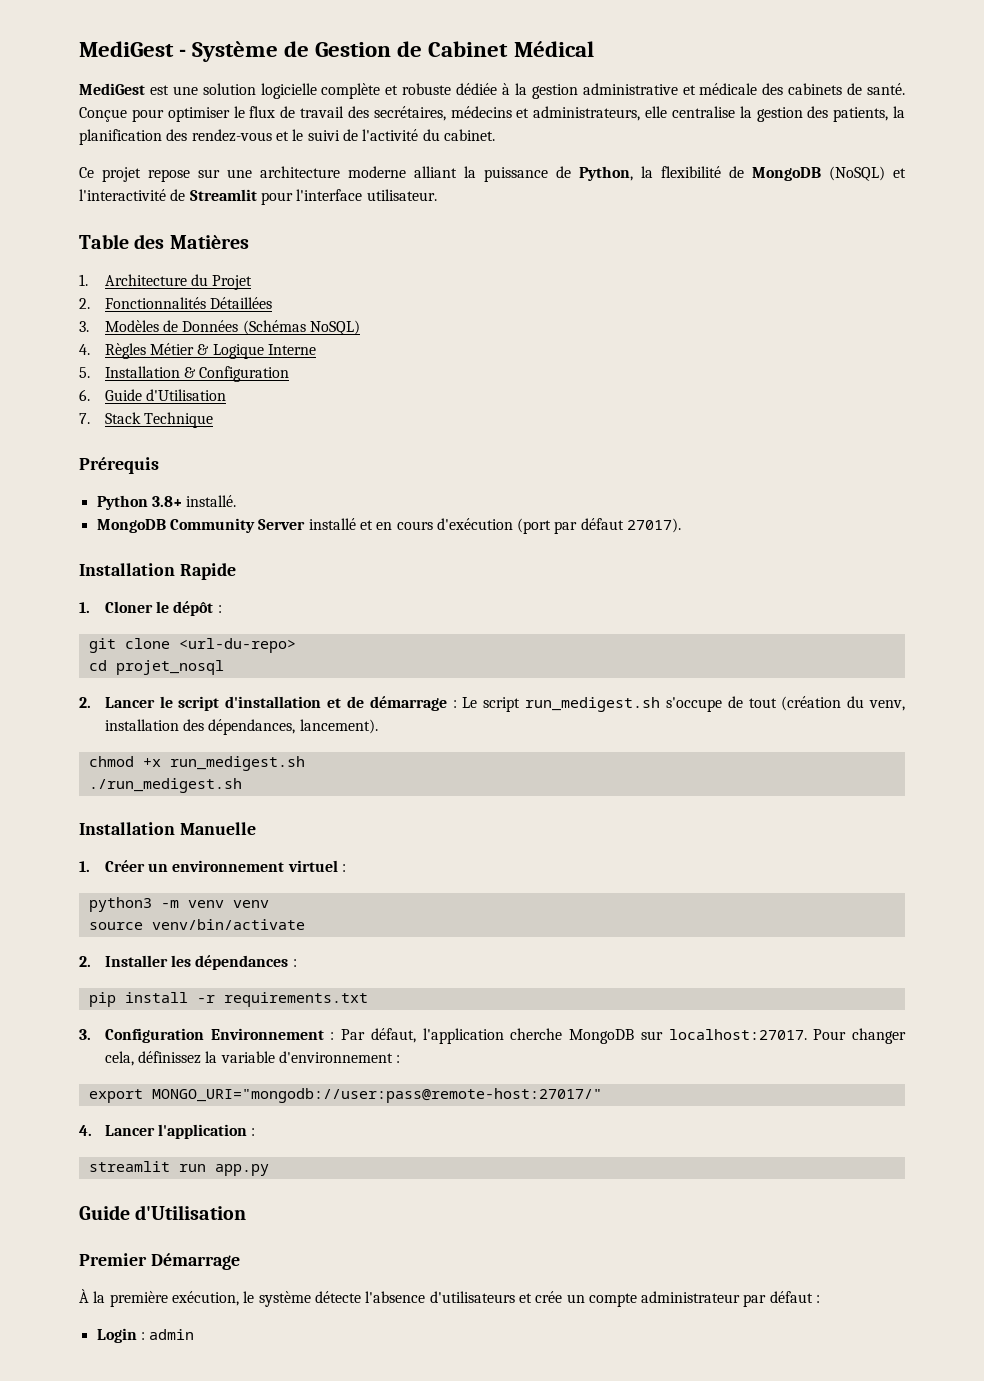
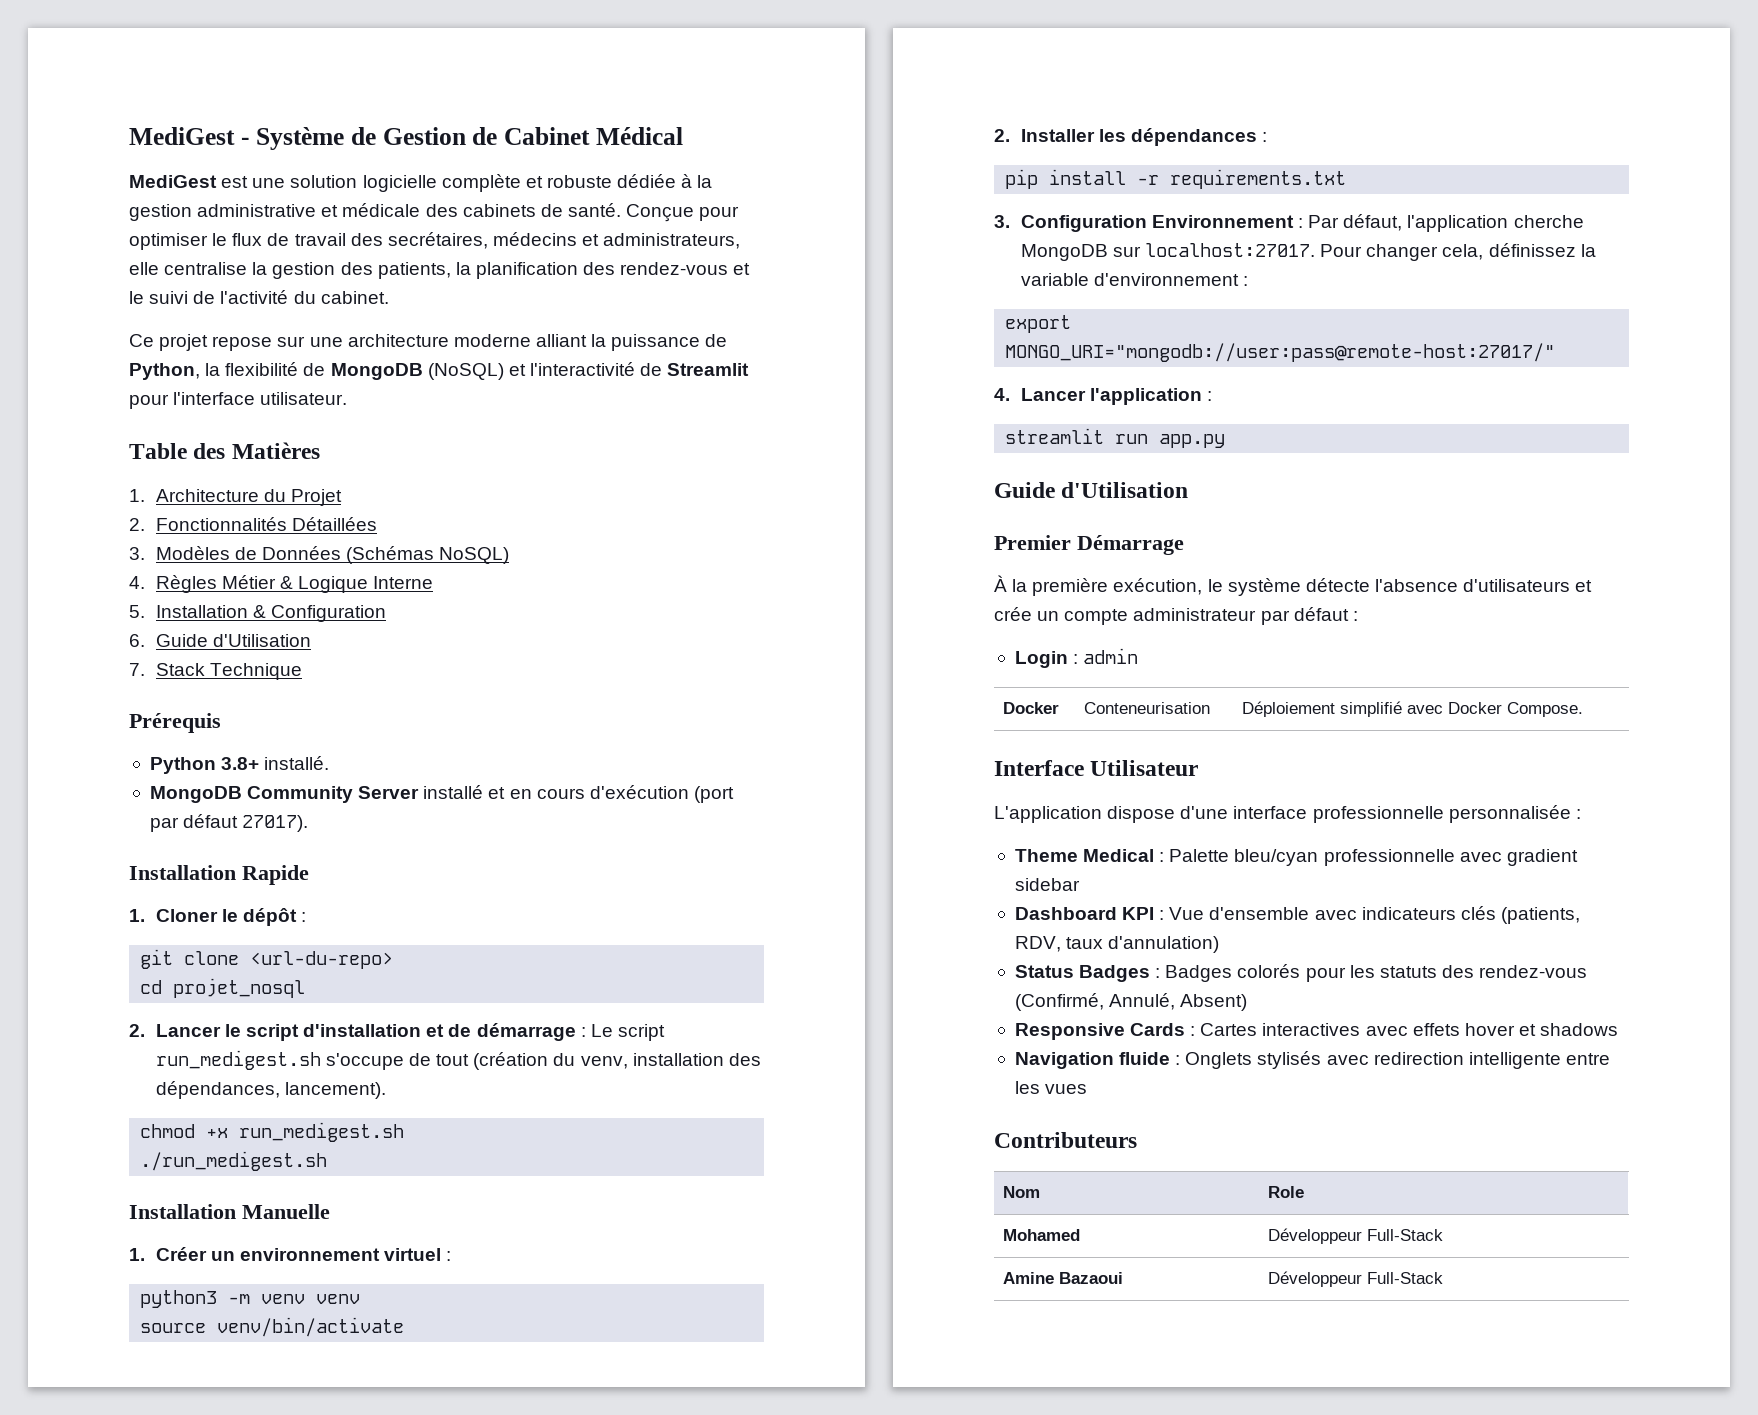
+ Docker | Conteneurisation | Déploiement simplifié avec Docker Compose.
+ Interface Utilisateur
+ L'application dispose d'une interface professionnelle personnalisée :
+ Theme Medical : Palette bleu/cyan professionnelle avec gradient sidebar
+ Dashboard KPI : Vue d'ensemble avec indicateurs clés (patients, RDV, taux d'annulation)
+ Status Badges : Badges colorés pour les statuts des rendez-vous (Confirmé, Annulé, Absent)
+ Responsive Cards : Cartes interactives avec effets hover et shadows
+ Navigation fluide : Onglets stylisés avec redirection intelligente entre les vues
+ Contributeurs
+ Nom | Role
+ Mohamed | Développeur Full-Stack
+ Amine Bazaoui | Développeur Full-Stack

